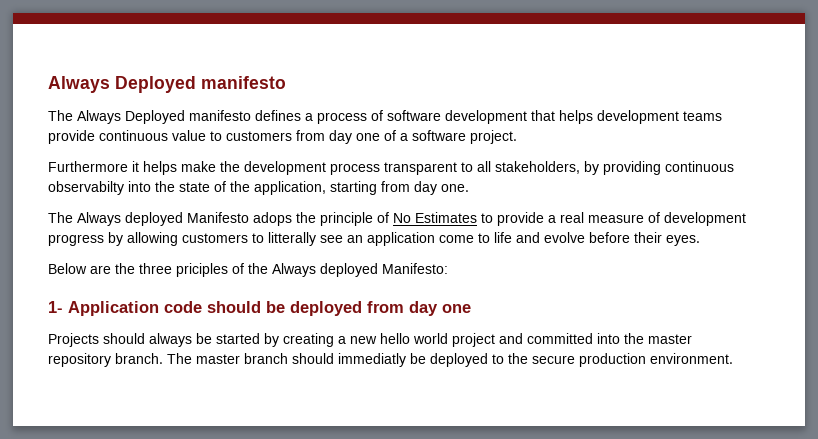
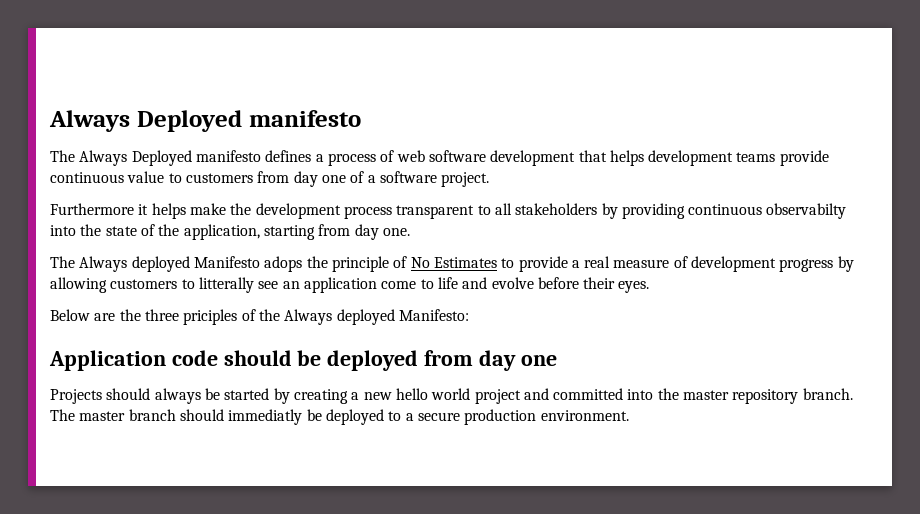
- The Always Deployed manifesto defines a process of software development that helps development teams provide continuous value to customers from day one of a software project.
+ The Always Deployed manifesto defines a process of web software development that helps development teams provide continuous value to customers from day one of a software project.
- Furthermore it helps make the development process transparent to all stakeholders, by providing continuous observabilty into the state of the application, starting from day one.
+ Furthermore it helps make the development process transparent to all stakeholders by providing continuous observabilty into the state of the application, starting from day one.
- 1- Application code should be deployed from day one
+ Application code should be deployed from day one
- The master branch should immediatly be deployed to the secure production environment.
+ The master branch should immediatly be deployed to a secure production environment.

